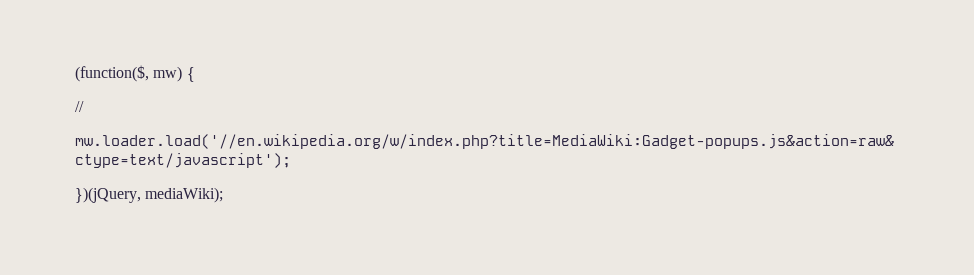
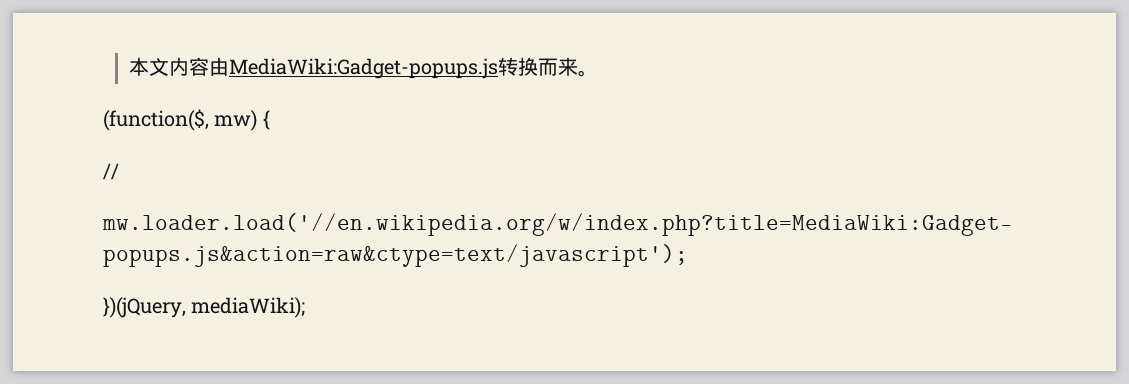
+ 本文内容由MediaWiki:Gadget-popups.js转换而来。

